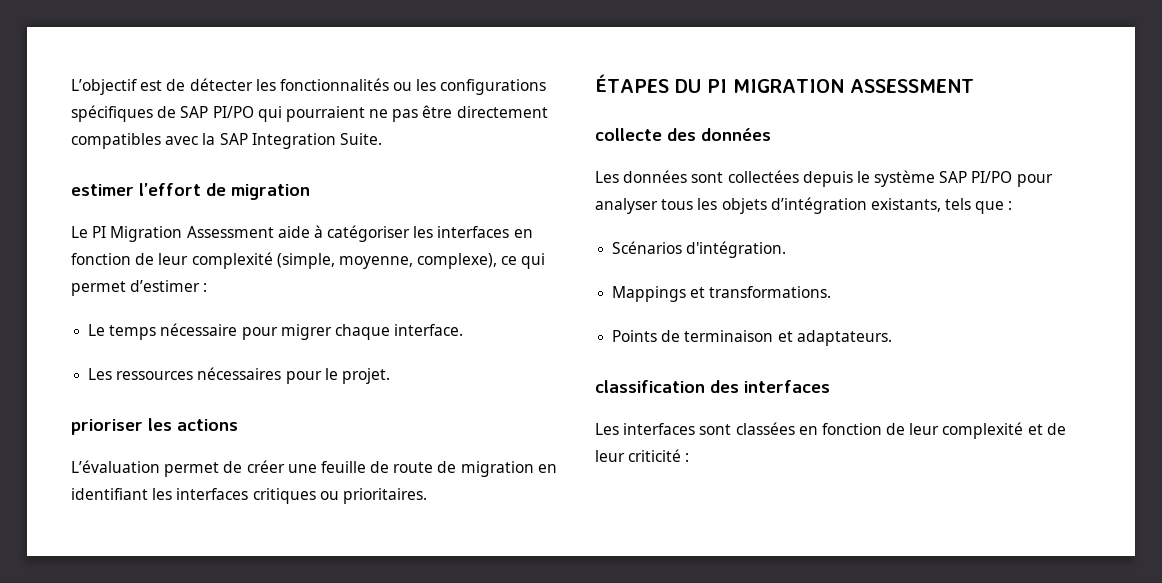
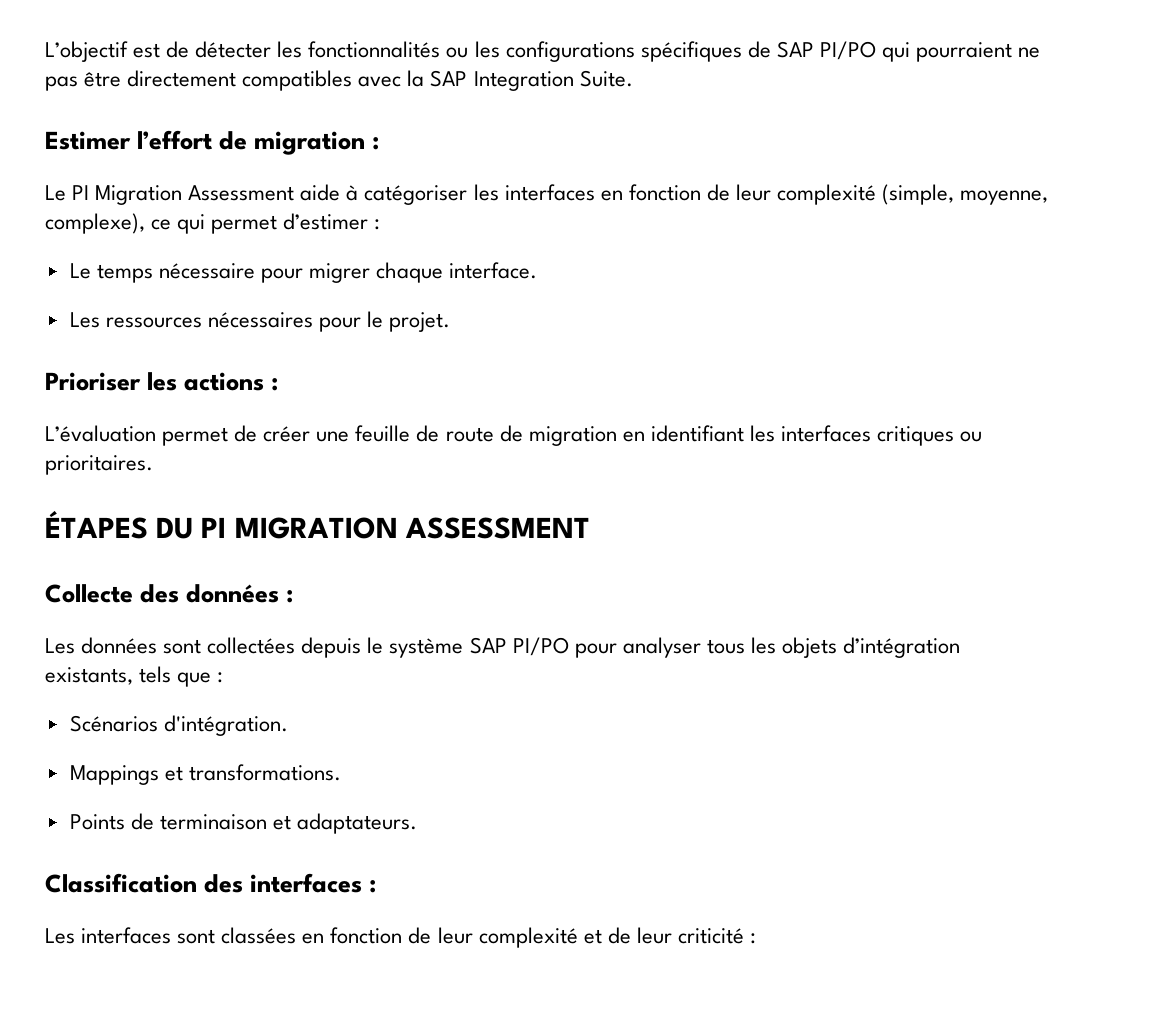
- estimer l’effort de migration
+ Estimer l’effort de migration :
- prioriser les actions
+ Prioriser les actions :
- collecte des données
+ Collecte des données :
- classification des interfaces
+ Classification des interfaces :

